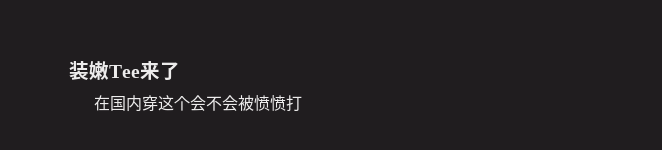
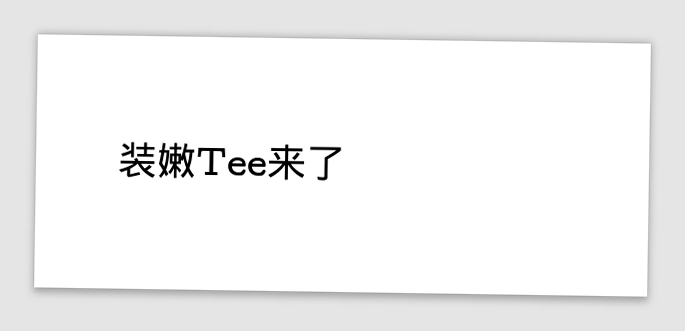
- 在国内穿这个会不会被愤愤打

